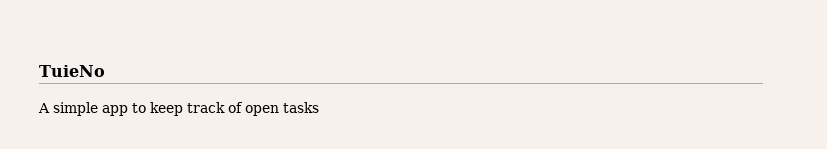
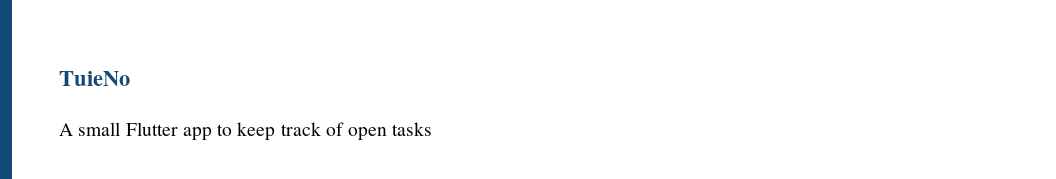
- A simple app to keep track of open tasks
+ A small Flutter app to keep track of open tasks

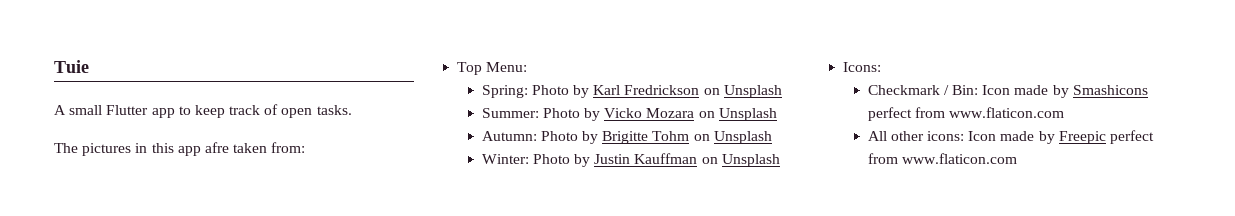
- TuieNo
+ Tuie
- A small Flutter app to keep track of open tasks
+ A small Flutter app to keep track of open tasks.
+ The pictures in this app afre taken from:
+ Top Menu:
+ Spring: Photo by Karl Fredrickson on Unsplash
+ Summer: Photo by Vicko Mozara on Unsplash
+ Autumn: Photo by Brigitte Tohm on Unsplash
+ Winter: Photo by Justin Kauffman on Unsplash
+ Icons:
+ Checkmark / Bin: Icon made by Smashicons perfect from www.flaticon.com
+ All other icons: Icon made by Freepic perfect from www.flaticon.com

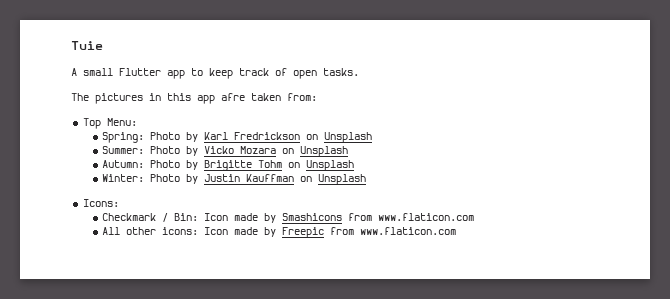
- Checkmark / Bin: Icon made by Smashicons perfect from www.flaticon.com
+ Checkmark / Bin: Icon made by Smashicons from www.flaticon.com
- All other icons: Icon made by Freepic perfect from www.flaticon.com
+ All other icons: Icon made by Freepic from www.flaticon.com

